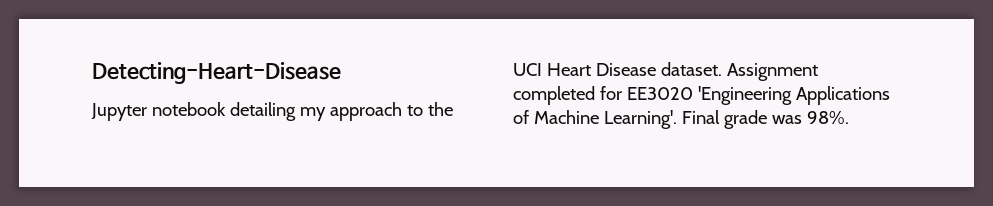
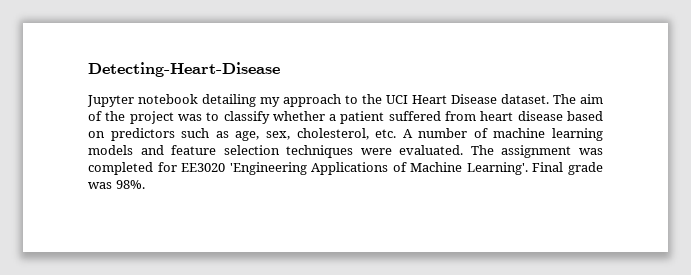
- Assignment completed for EE3020 'Engineering Applications of Machine Learning'.
+ The aim of the project was to classify whether a patient suffered from heart disease based on predictors such as age, sex, cholesterol, etc. A number of machine learning models and feature selection techniques were evaluated. The assignment was completed for EE3020 'Engineering Applications of Machine Learning'.

